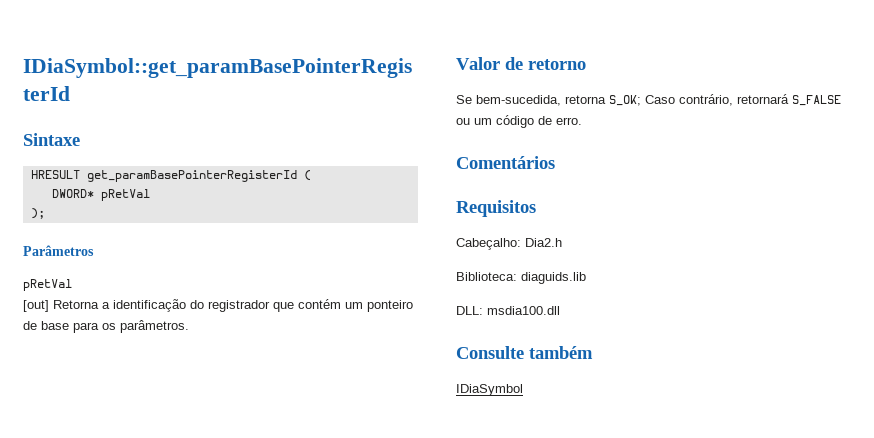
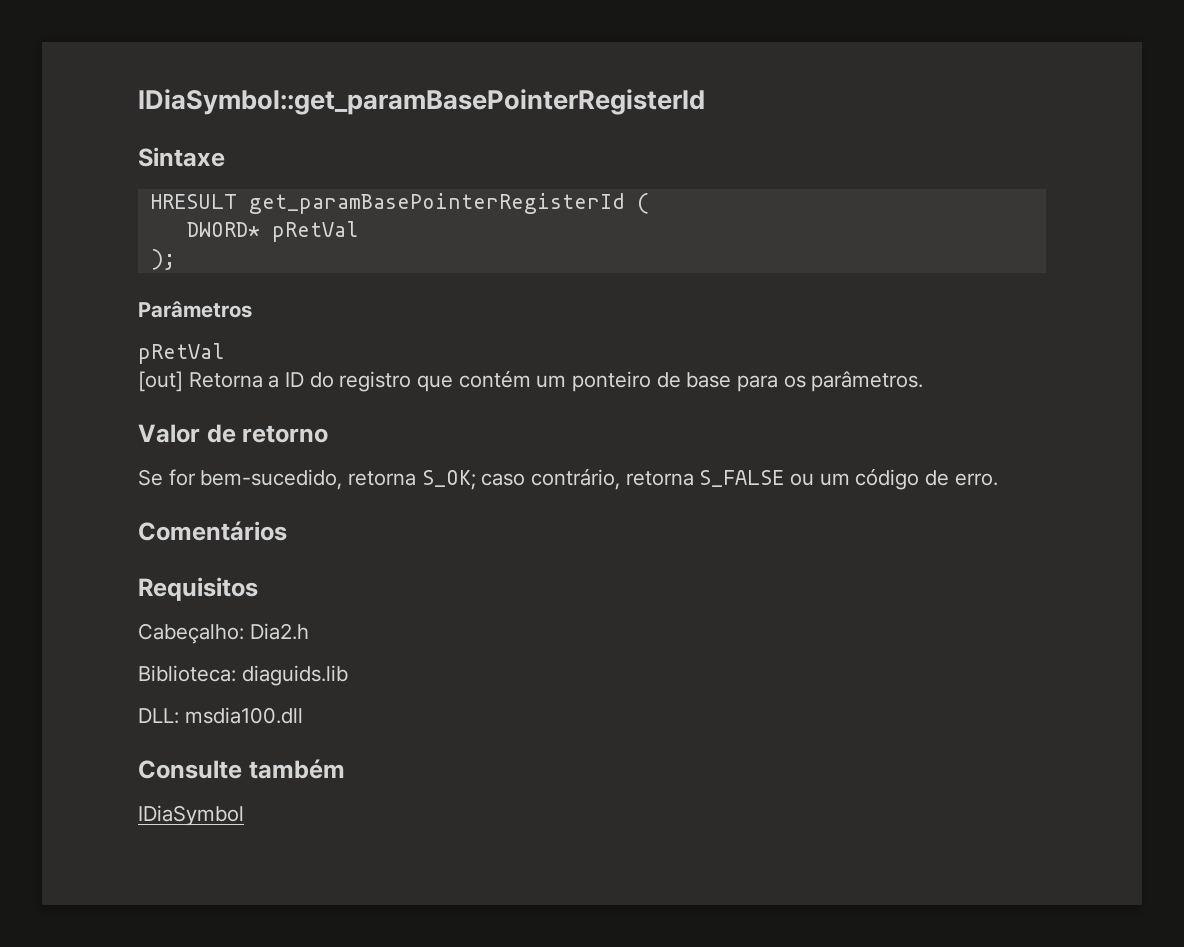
- [out] Retorna a identificação do registrador que contém um ponteiro de base para os parâmetros.
+ [out] Retorna a ID do registro que contém um ponteiro de base para os parâmetros.
- Se bem-sucedida, retorna S_OK; Caso contrário, retornará S_FALSE ou um código de erro.
+ Se for bem-sucedido, retorna S_OK; caso contrário, retorna S_FALSE ou um código de erro.

